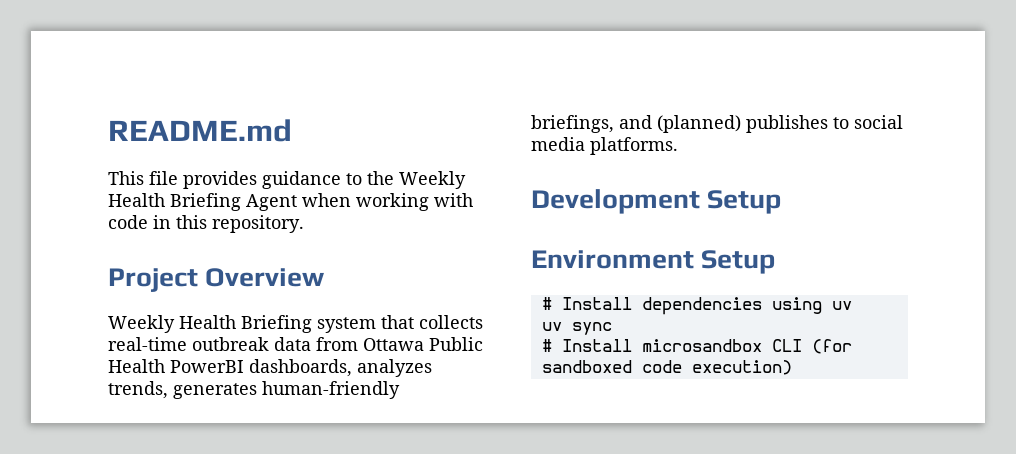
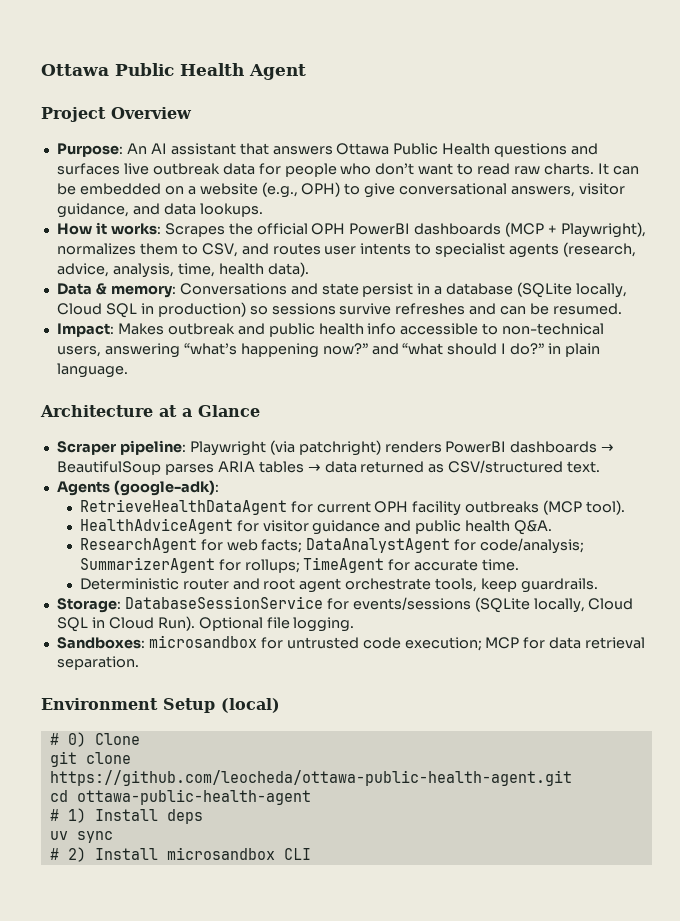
- README.md
- This file provides guidance to the Weekly Health Briefing Agent when working with code in this repository.
+ Ottawa Public Health Agent
  Project Overview
- Weekly Health Briefing system that collects real-time outbreak data from Ottawa Public Health PowerBI dashboards, analyzes trends, generates human-friendly briefings, and (planned) publishes to social media platforms.
- Development Setup
+ Purpose: An AI assistant that answers Ottawa Public Health questions and surfaces live outbreak data for people who don’t want to read raw charts. It can be embedded on a website (e.g., OPH) to give conversational answers, visitor guidance, and data lookups.
+ How it works: Scrapes the official OPH PowerBI dashboards (MCP + Playwright), normalizes them to CSV, and routes user intents to specialist agents (research, advice, analysis, time, health data).
+ Data & memory: Conversations and state persist in a database (SQLite locally, Cloud SQL in production) so sessions survive refreshes and can be resumed.
+ Impact: Makes outbreak and public health info accessible to non-technical users, answering “what’s happening now?” and “what should I do?” in plain language.
+ Architecture at a Glance
+ Scraper pipeline: Playwright (via patchright) renders PowerBI dashboards → BeautifulSoup parses ARIA tables → data returned as CSV/structured text.
+ Agents (google-adk):
+ RetrieveHealthDataAgent for current OPH facility outbreaks (MCP tool).
+ HealthAdviceAgent for visitor guidance and public health Q&A.
+ ResearchAgent for web facts; DataAnalystAgent for code/analysis; SummarizerAgent for rollups; TimeAgent for accurate time.
+ Deterministic router and root agent orchestrate tools, keep guardrails.
+ Storage: DatabaseSessionService for events/sessions (SQLite locally, Cloud SQL in Cloud Run). Optional file logging.
+ Sandboxes: microsandbox for untrusted code execution; MCP for data retrieval separation.
- Environment Setup
- # Install dependencies using uv
+ Environment Setup (local)
+ # 0) Clone
+ git clone https://github.com/leocheda/ottawa-public-health-agent.git
+ cd ottawa-public-health-agent
+ # 1) Install deps
- # Install microsandbox CLI (for sandboxed code execution)
+ # 2) Install microsandbox CLI

